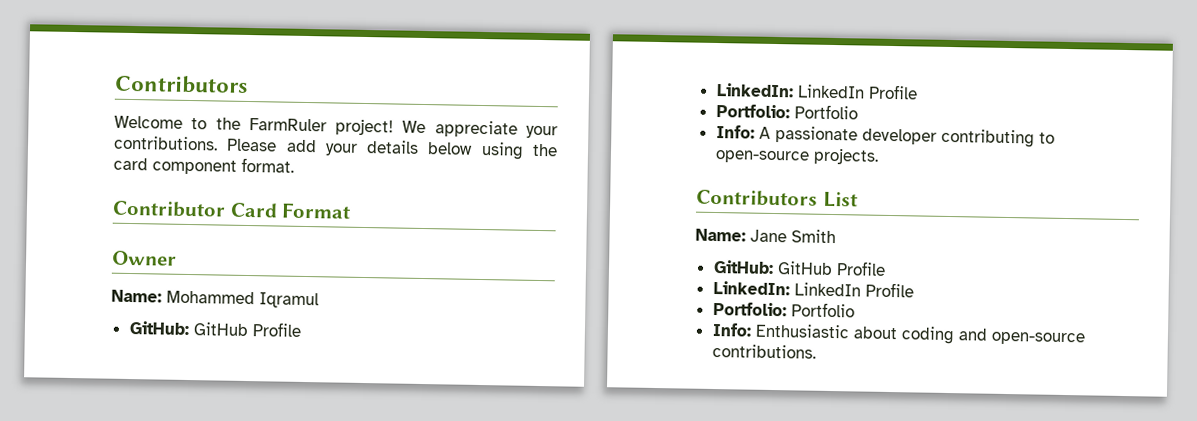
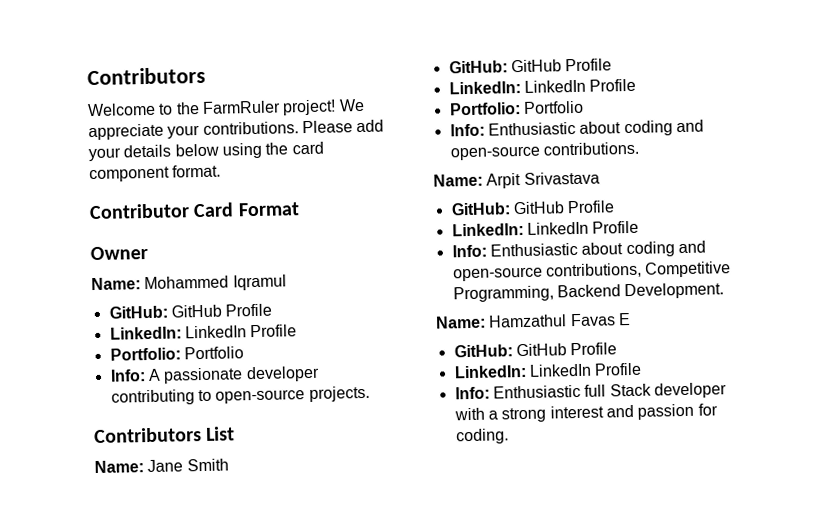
+ Name: Arpit Srivastava
+ GitHub: GitHub Profile
+ LinkedIn: LinkedIn Profile
+ Info: Enthusiastic about coding and open-source contributions, Competitive Programming, Backend Development.
+ Name: Hamzathul Favas E
+ GitHub: GitHub Profile
+ LinkedIn: LinkedIn Profile
+ Info: Enthusiastic full Stack developer with a strong interest and passion for coding.

